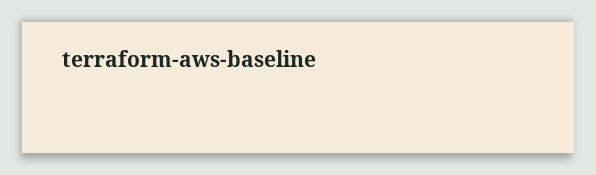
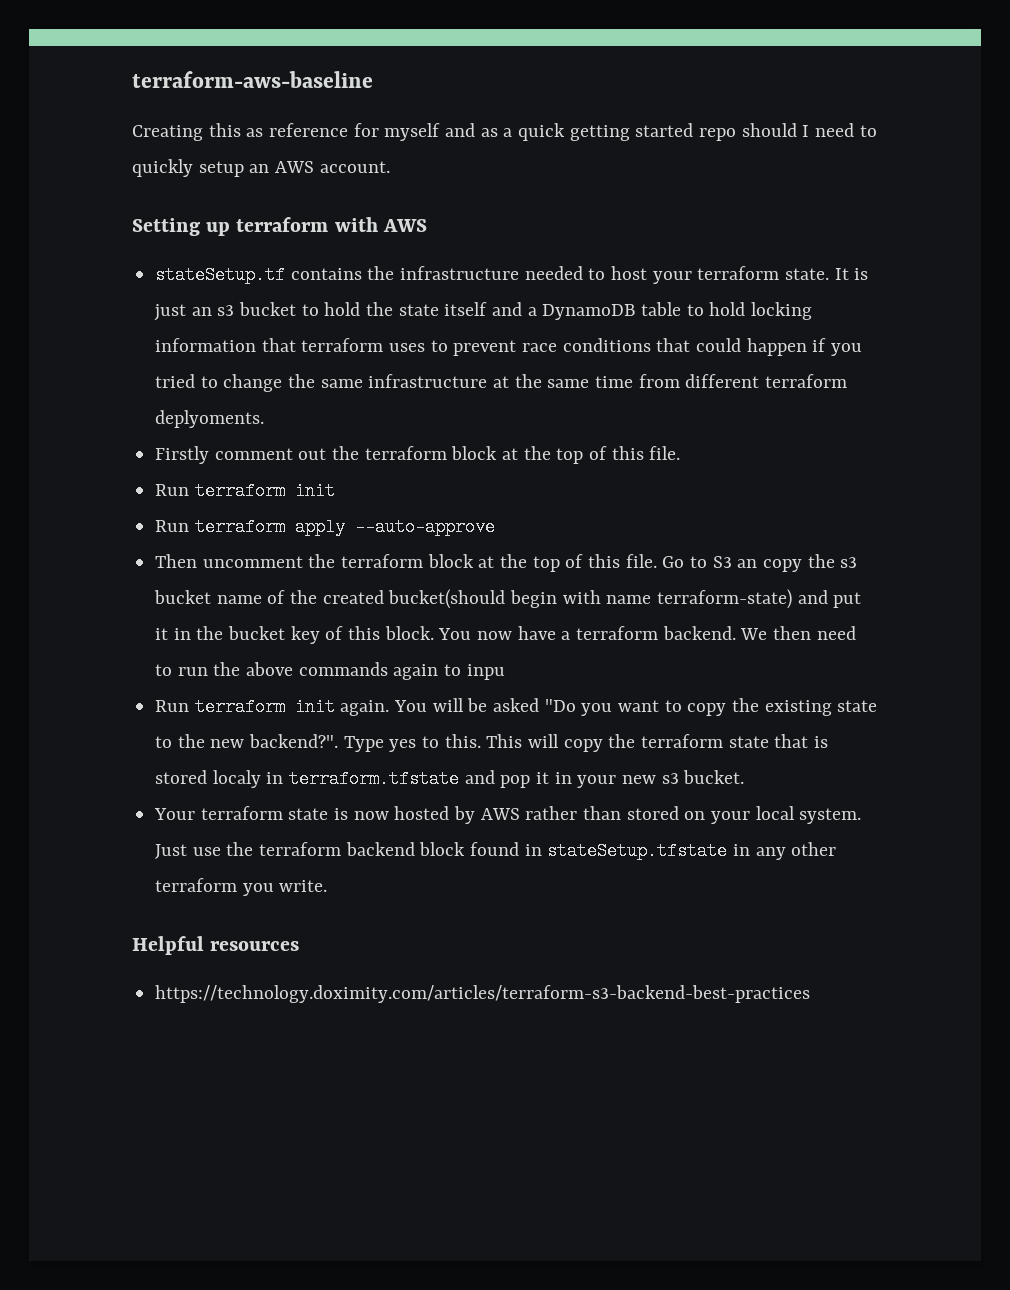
+ Creating this as reference for myself and as a quick getting started repo should I need to quickly setup an AWS account.
+ Setting up terraform with AWS
+ stateSetup.tf contains the infrastructure needed to host your terraform state. It is just an s3 bucket to hold the state itself and a DynamoDB table to hold locking information that terraform uses to prevent race conditions that could happen if you tried to change the same infrastructure at the same time from different terraform deplyoments.
+ Firstly comment out the terraform block at the top of this file.
+ Run terraform init
+ Run terraform apply --auto-approve
+ Then uncomment the terraform block at the top of this file. Go to S3 an copy the s3 bucket name of the created bucket(should begin with name terraform-state) and put it in the bucket key of this block. You now have a terraform backend. We then need to run the above commands again to inpu
+ Run terraform init again. You will be asked "Do you want to copy the existing state to the new backend?". Type yes to this. This will copy the terraform state that is stored localy in terraform.tfstate and pop it in your new s3 bucket.
+ Your terraform state is now hosted by AWS rather than stored on your local system. Just use the terraform backend block found in stateSetup.tfstate in any other terraform you write.
+ Helpful resources
+ https://technology.doximity.com/articles/terraform-s3-backend-best-practices

